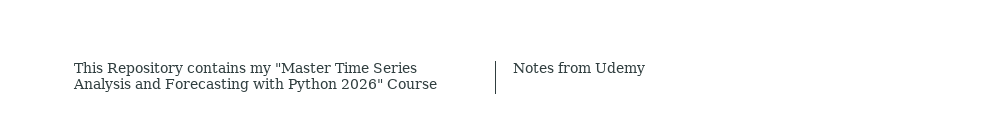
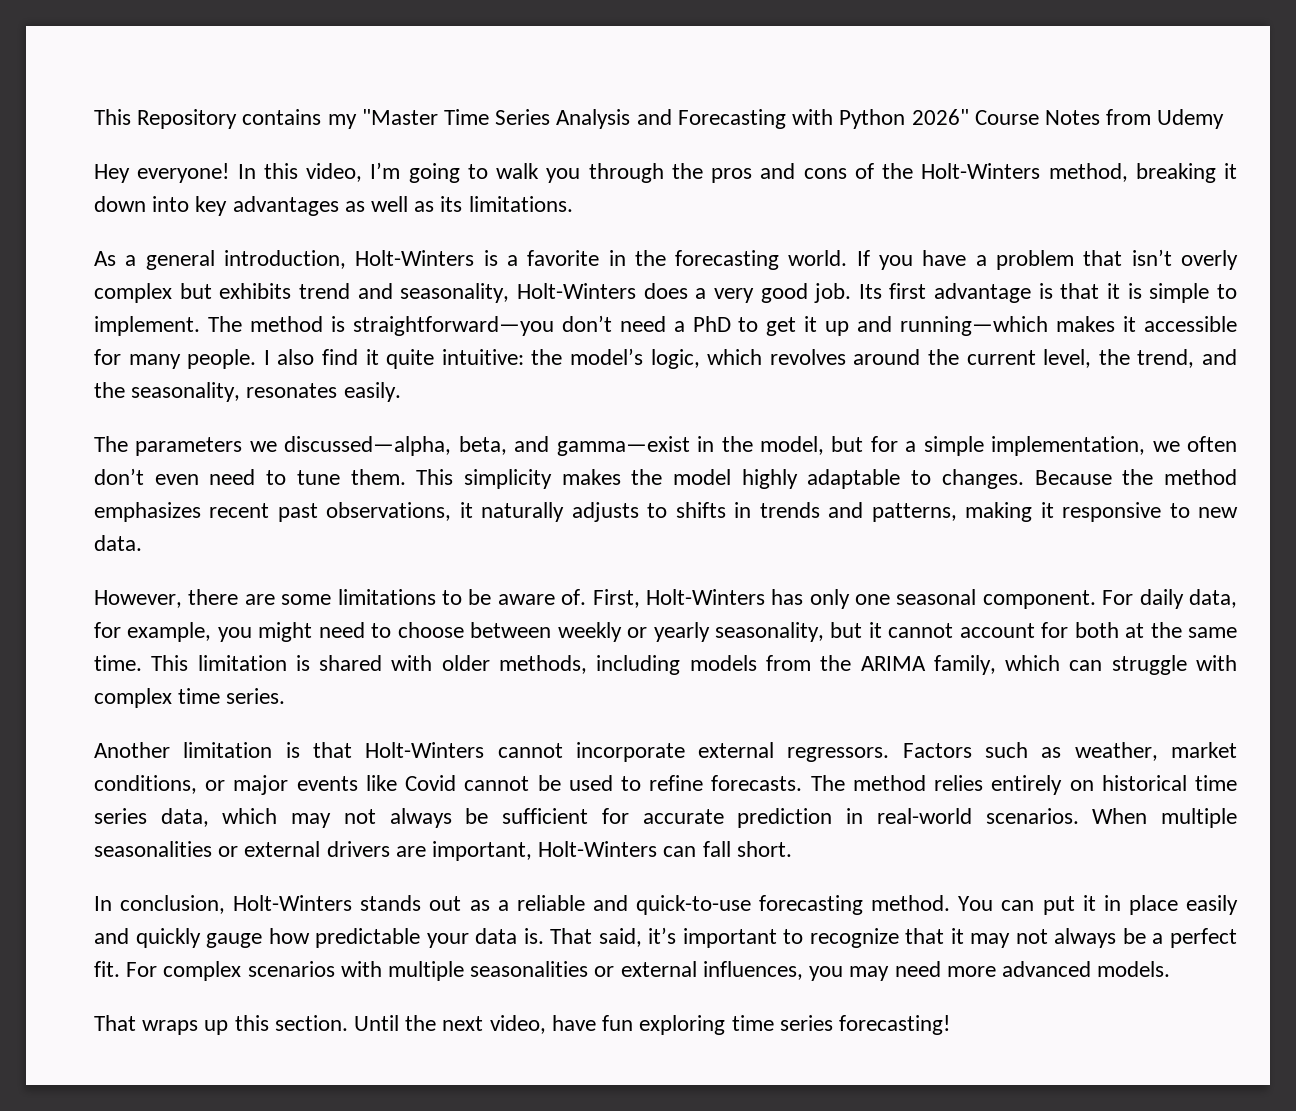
+ Hey everyone! In this video, I’m going to walk you through the pros and cons of the Holt-Winters method, breaking it down into key advantages as well as its limitations.
+ As a general introduction, Holt-Winters is a favorite in the forecasting world. If you have a problem that isn’t overly complex but exhibits trend and seasonality, Holt-Winters does a very good job. Its first advantage is that it is simple to implement. The method is straightforward—you don’t need a PhD to get it up and running—which makes it accessible for many people. I also find it quite intuitive: the model’s logic, which revolves around the current level, the trend, and the seasonality, resonates easily.
+ The parameters we discussed—alpha, beta, and gamma—exist in the model, but for a simple implementation, we often don’t even need to tune them. This simplicity makes the model highly adaptable to changes. Because the method emphasizes recent past observations, it naturally adjusts to shifts in trends and patterns, making it responsive to new data.
+ However, there are some limitations to be aware of. First, Holt-Winters has only one seasonal component. For daily data, for example, you might need to choose between weekly or yearly seasonality, but it cannot account for both at the same time. This limitation is shared with older methods, including models from the ARIMA family, which can struggle with complex time series.
+ Another limitation is that Holt-Winters cannot incorporate external regressors. Factors such as weather, market conditions, or major events like Covid cannot be used to refine forecasts. The method relies entirely on historical time series data, which may not always be sufficient for accurate prediction in real-world scenarios. When multiple seasonalities or external drivers are important, Holt-Winters can fall short.
+ In conclusion, Holt-Winters stands out as a reliable and quick-to-use forecasting method. You can put it in place easily and quickly gauge how predictable your data is. That said, it’s important to recognize that it may not always be a perfect fit. For complex scenarios with multiple seasonalities or external influences, you may need more advanced models.
+ That wraps up this section. Until the next video, have fun exploring time series forecasting!

